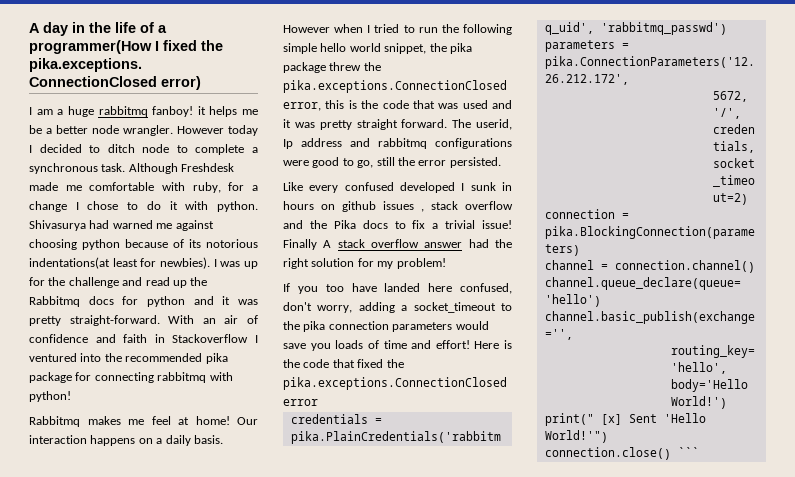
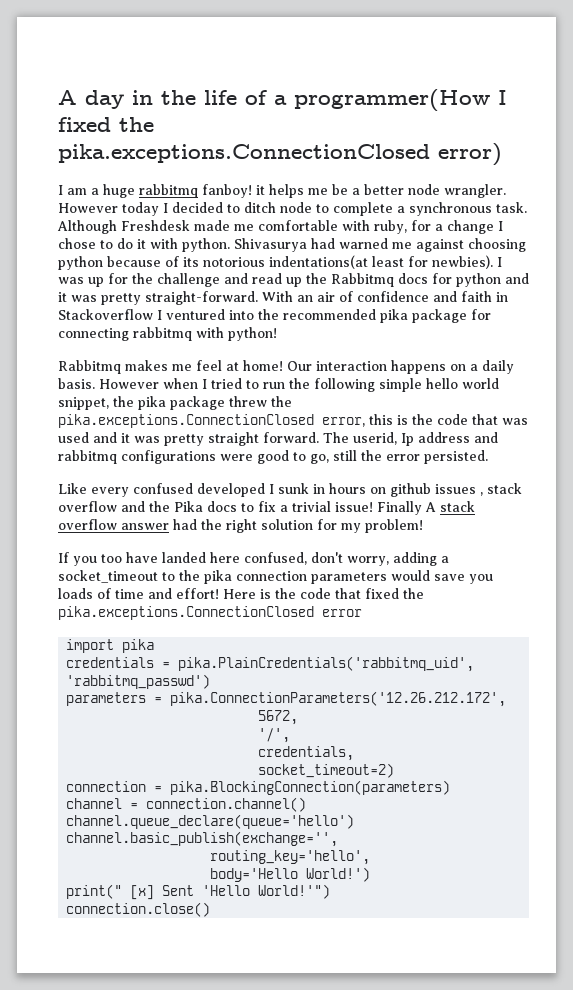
+ import pika
- connection.close() ```
+ connection.close()

